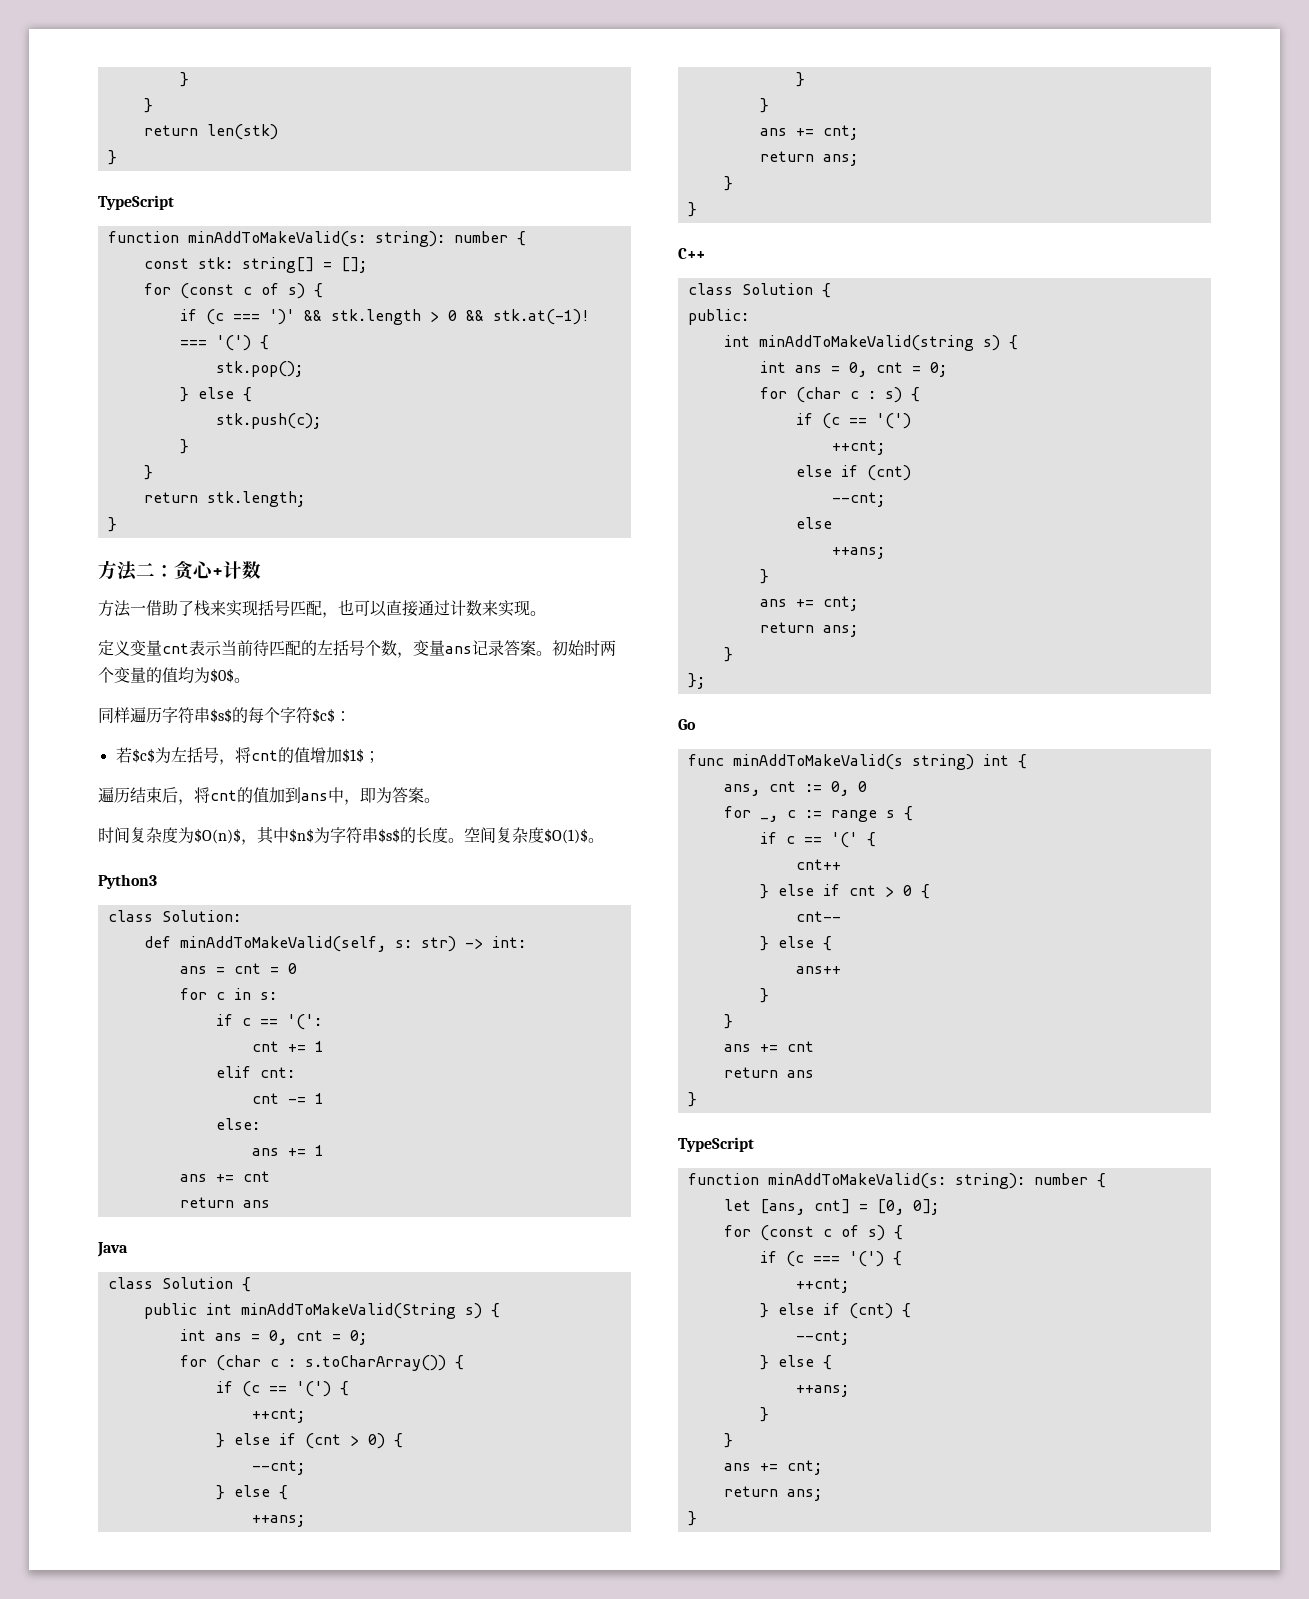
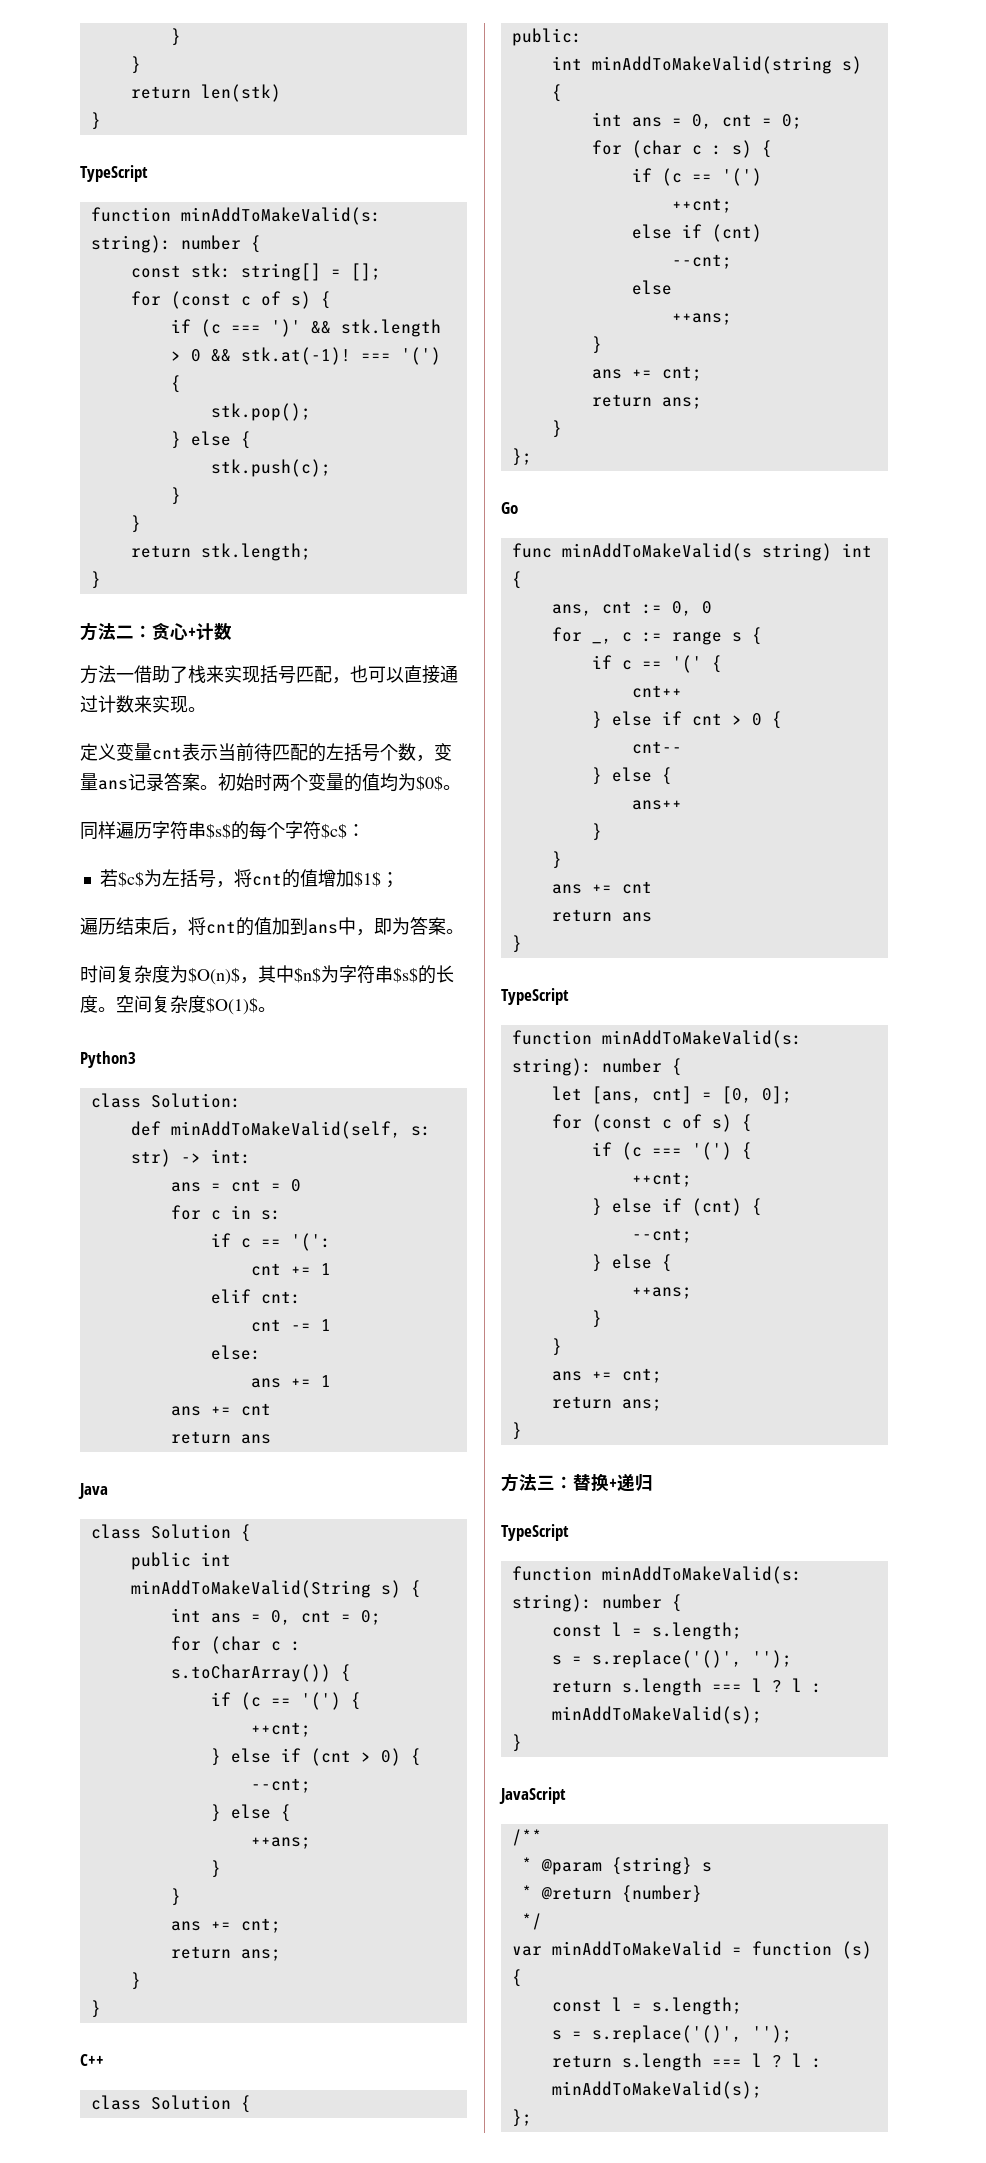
+ 方法三：替换+递归
+ TypeScript
+ function minAddToMakeValid(s: string): number {
+ const l = s.length;
+ s = s.replace('()', '');
+ return s.length === l ? l : minAddToMakeValid(s);
+ }
+ JavaScript
+ /**
+ * @param {string} s
+ * @return {number}
+ */
+ var minAddToMakeValid = function (s) {
+ const l = s.length;
+ s = s.replace('()', '');
+ return s.length === l ? l : minAddToMakeValid(s);
+ };

